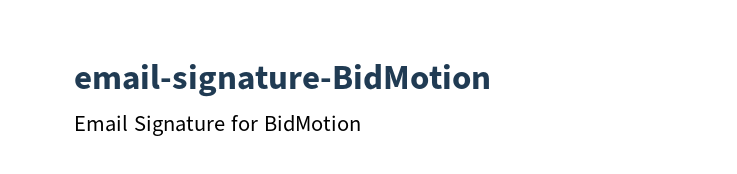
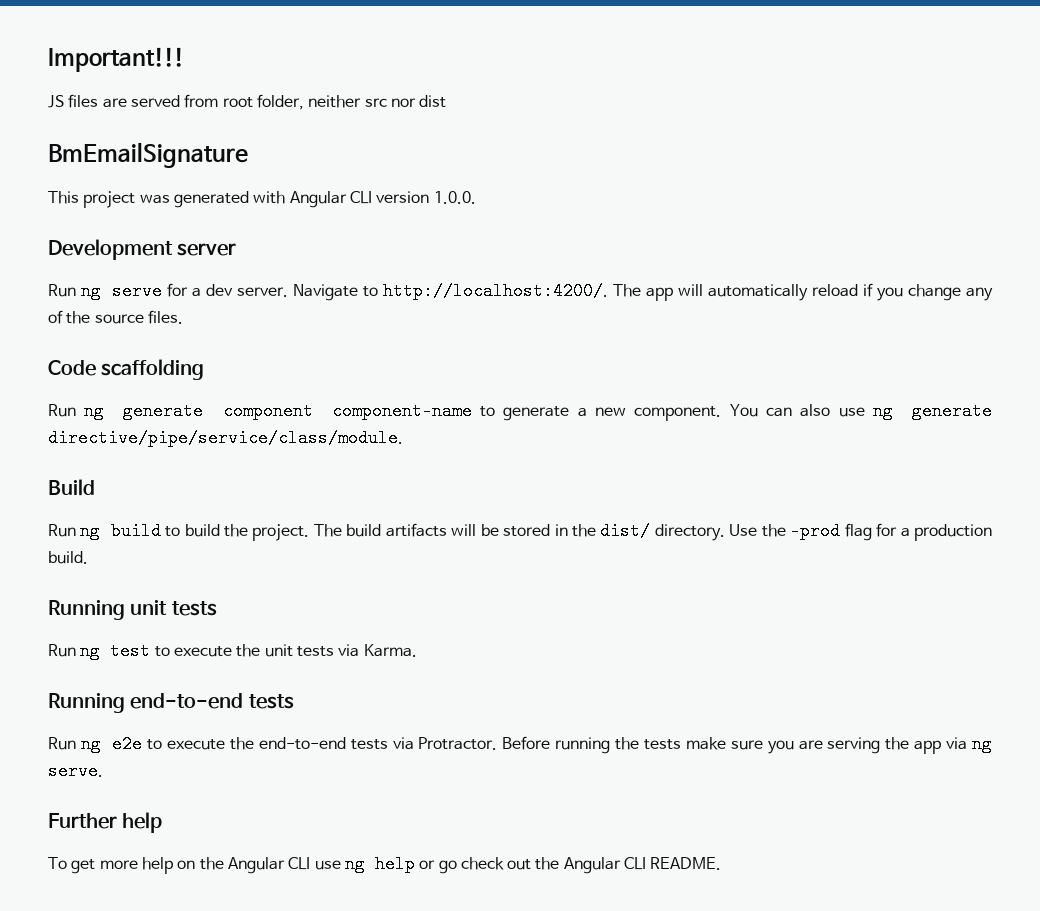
- email-signature-BidMotion
- Email Signature for BidMotion
+ Important!!!
+ JS files are served from root folder, neither src nor dist
+ BmEmailSignature
+ This project was generated with Angular CLI version 1.0.0.
+ Development server
+ Run ng serve for a dev server. Navigate to http://localhost:4200/. The app will automatically reload if you change any of the source files.
+ Code scaffolding
+ Run ng generate component component-name to generate a new component. You can also use ng generate directive/pipe/service/class/module.
+ Build
+ Run ng build to build the project. The build artifacts will be stored in the dist/ directory. Use the -prod flag for a production build.
+ Running unit tests
+ Run ng test to execute the unit tests via Karma.
+ Running end-to-end tests
+ Run ng e2e to execute the end-to-end tests via Protractor. Before running the tests make sure you are serving the app via ng serve.
+ Further help
+ To get more help on the Angular CLI use ng help or go check out the Angular CLI README.

